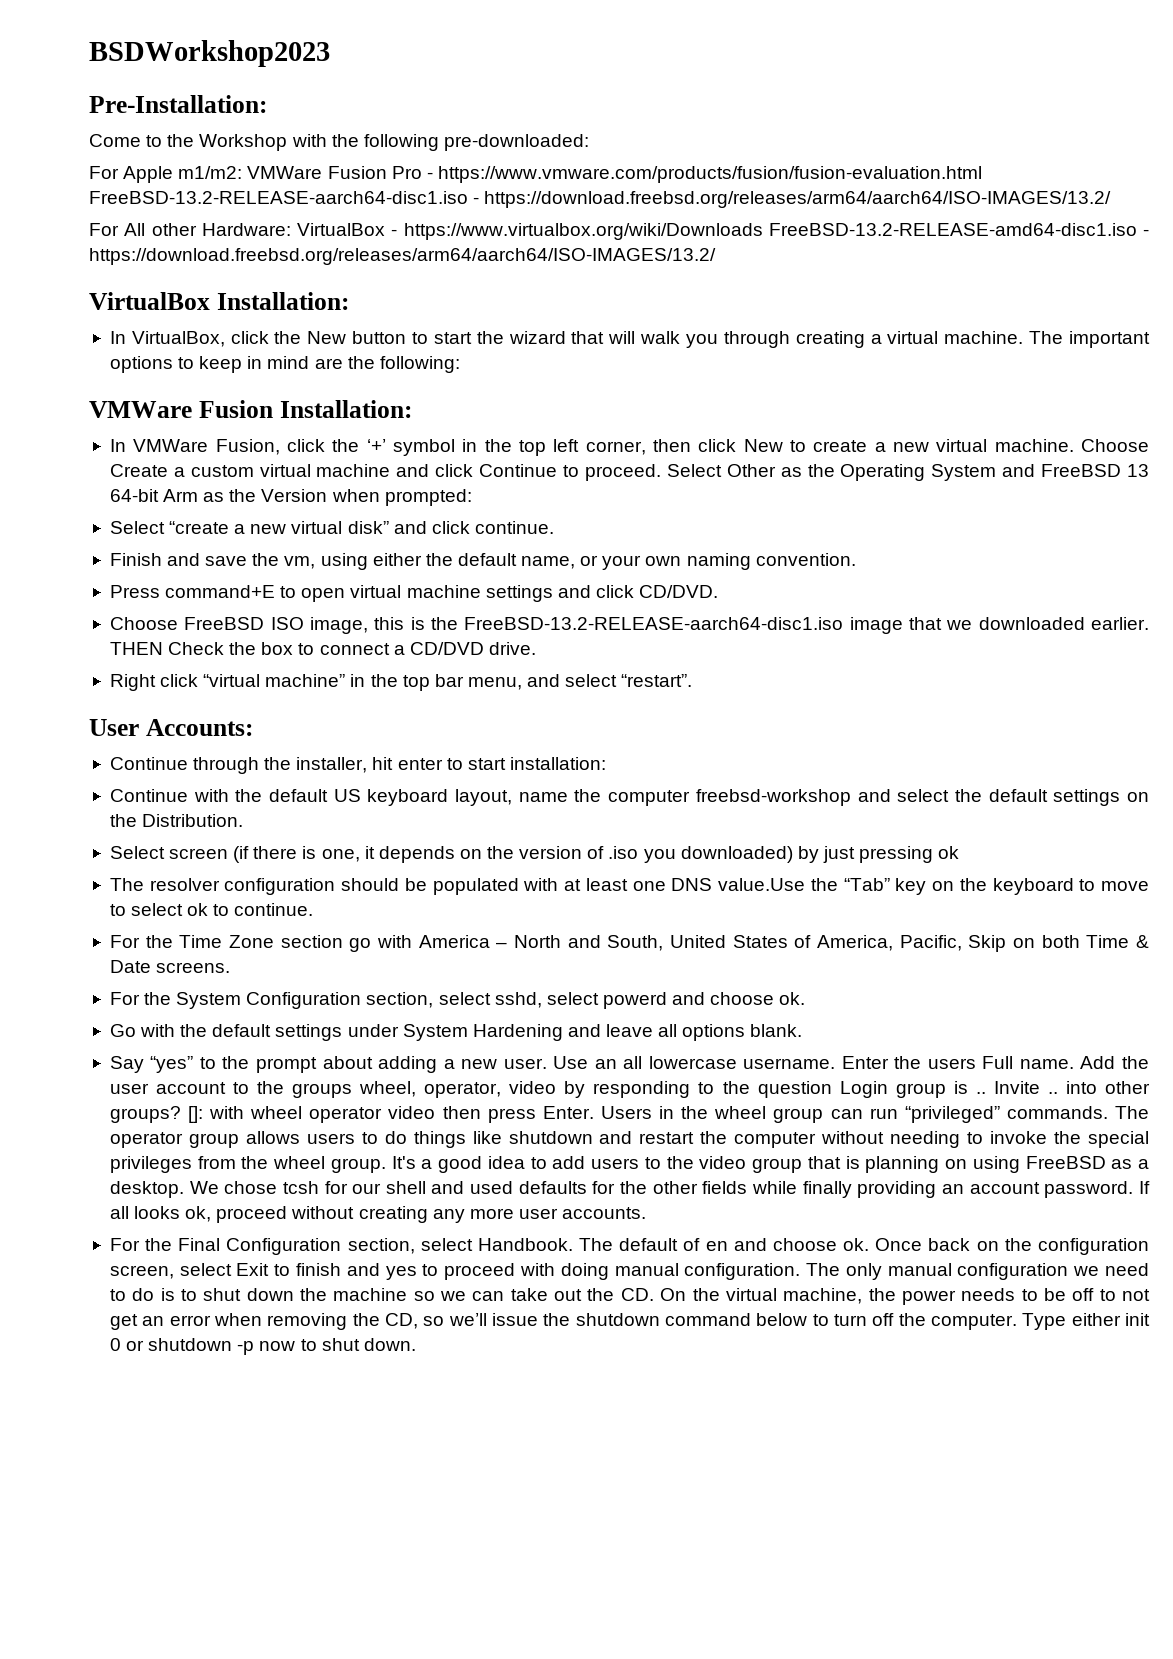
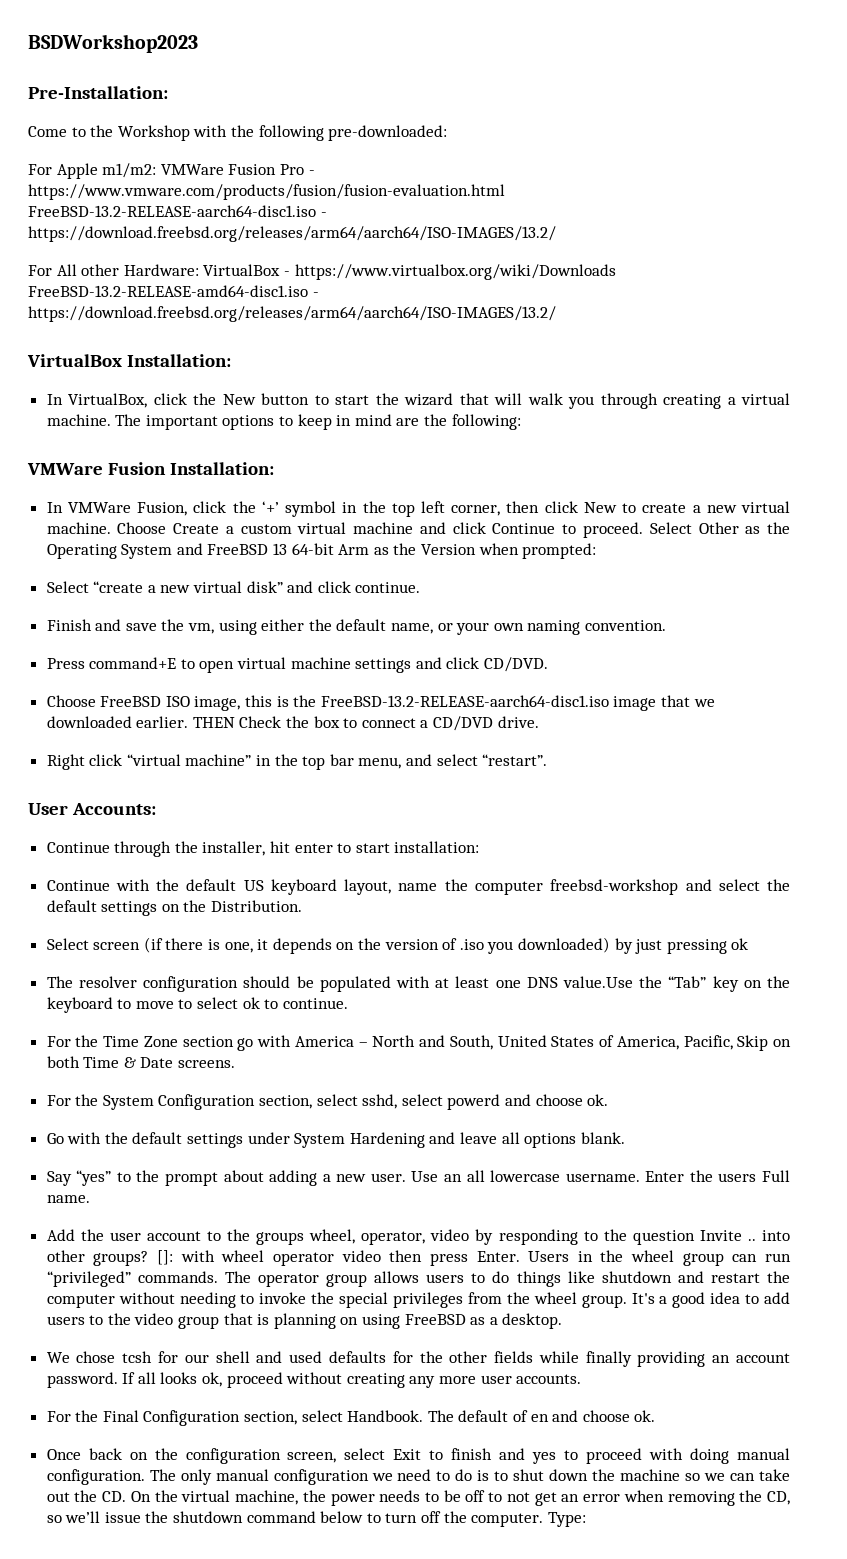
- Enter the users Full name. Add the user account to the groups wheel, operator, video by responding to the question Login group is .. Invite .. into other groups?
+ Enter the users Full name.
+ Add the user account to the groups wheel, operator, video by responding to the question Invite .. into other groups?
- It's a good idea to add users to the video group that is planning on using FreeBSD as a desktop. We chose tcsh for our shell and used defaults for the other fields while finally providing an account password.
+ It's a good idea to add users to the video group that is planning on using FreeBSD as a desktop.
+ We chose tcsh for our shell and used defaults for the other fields while finally providing an account password.
- The default of en and choose ok. Once back on the configuration screen, select Exit to finish and yes to proceed with doing manual configuration.
+ The default of en and choose ok.
+ Once back on the configuration screen, select Exit to finish and yes to proceed with doing manual configuration.
- Type either init 0 or shutdown -p now to shut down.
+ Type:

